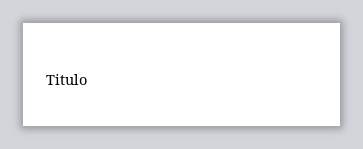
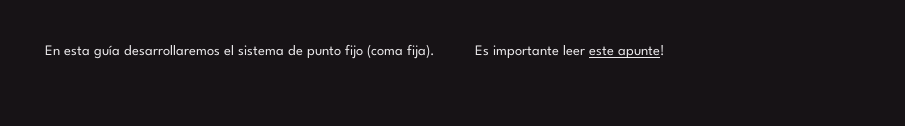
- Titulo
+ En esta guía desarrollaremos el sistema de punto fijo (coma fija). Es importante leer este apunte!

